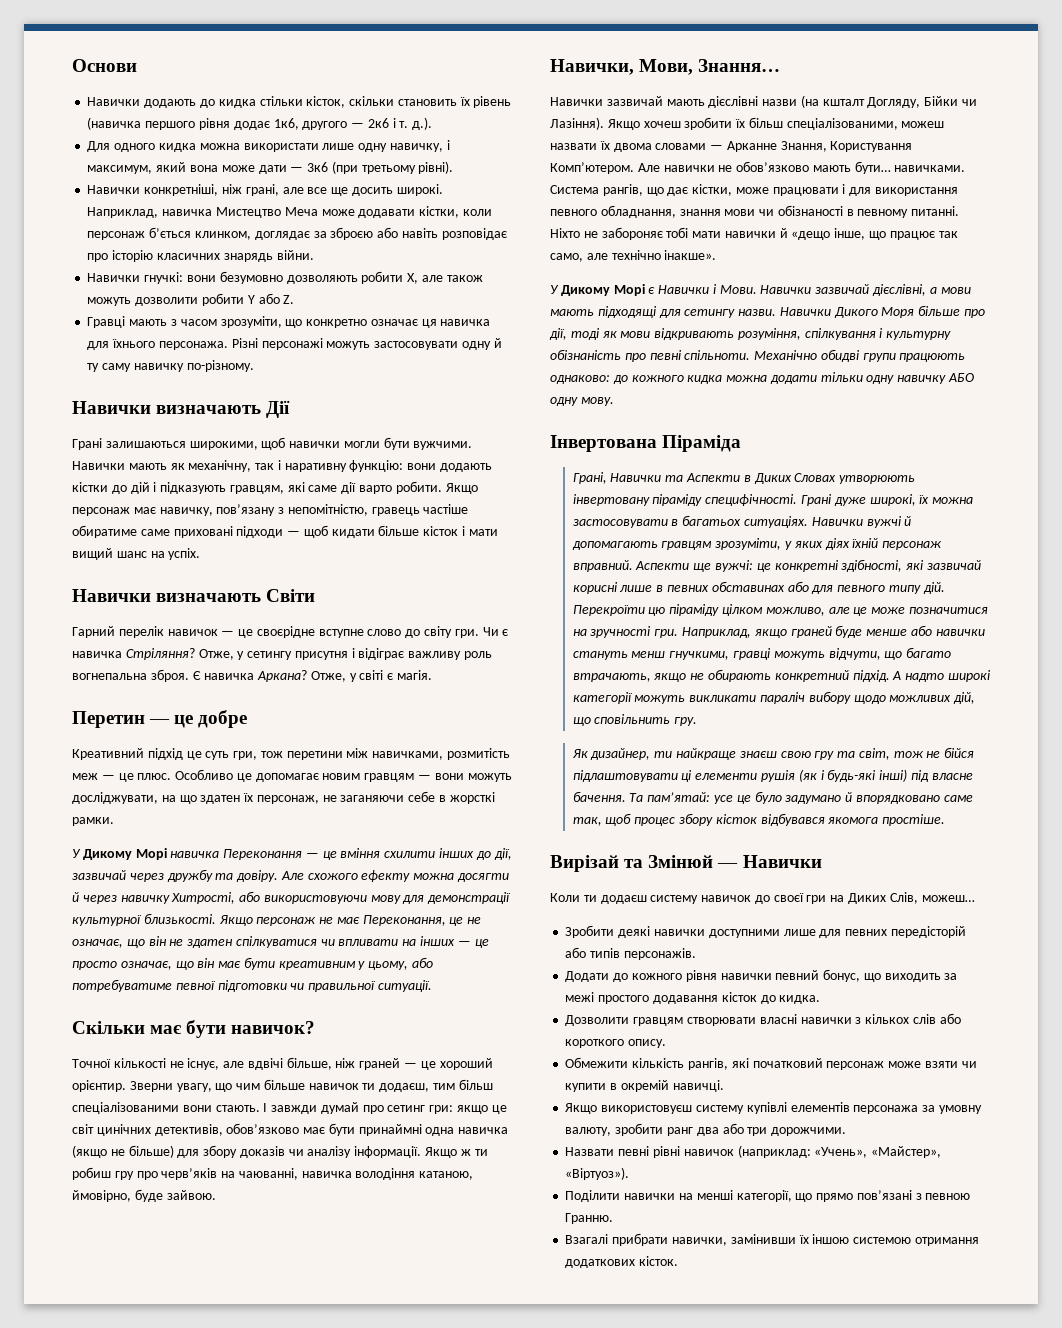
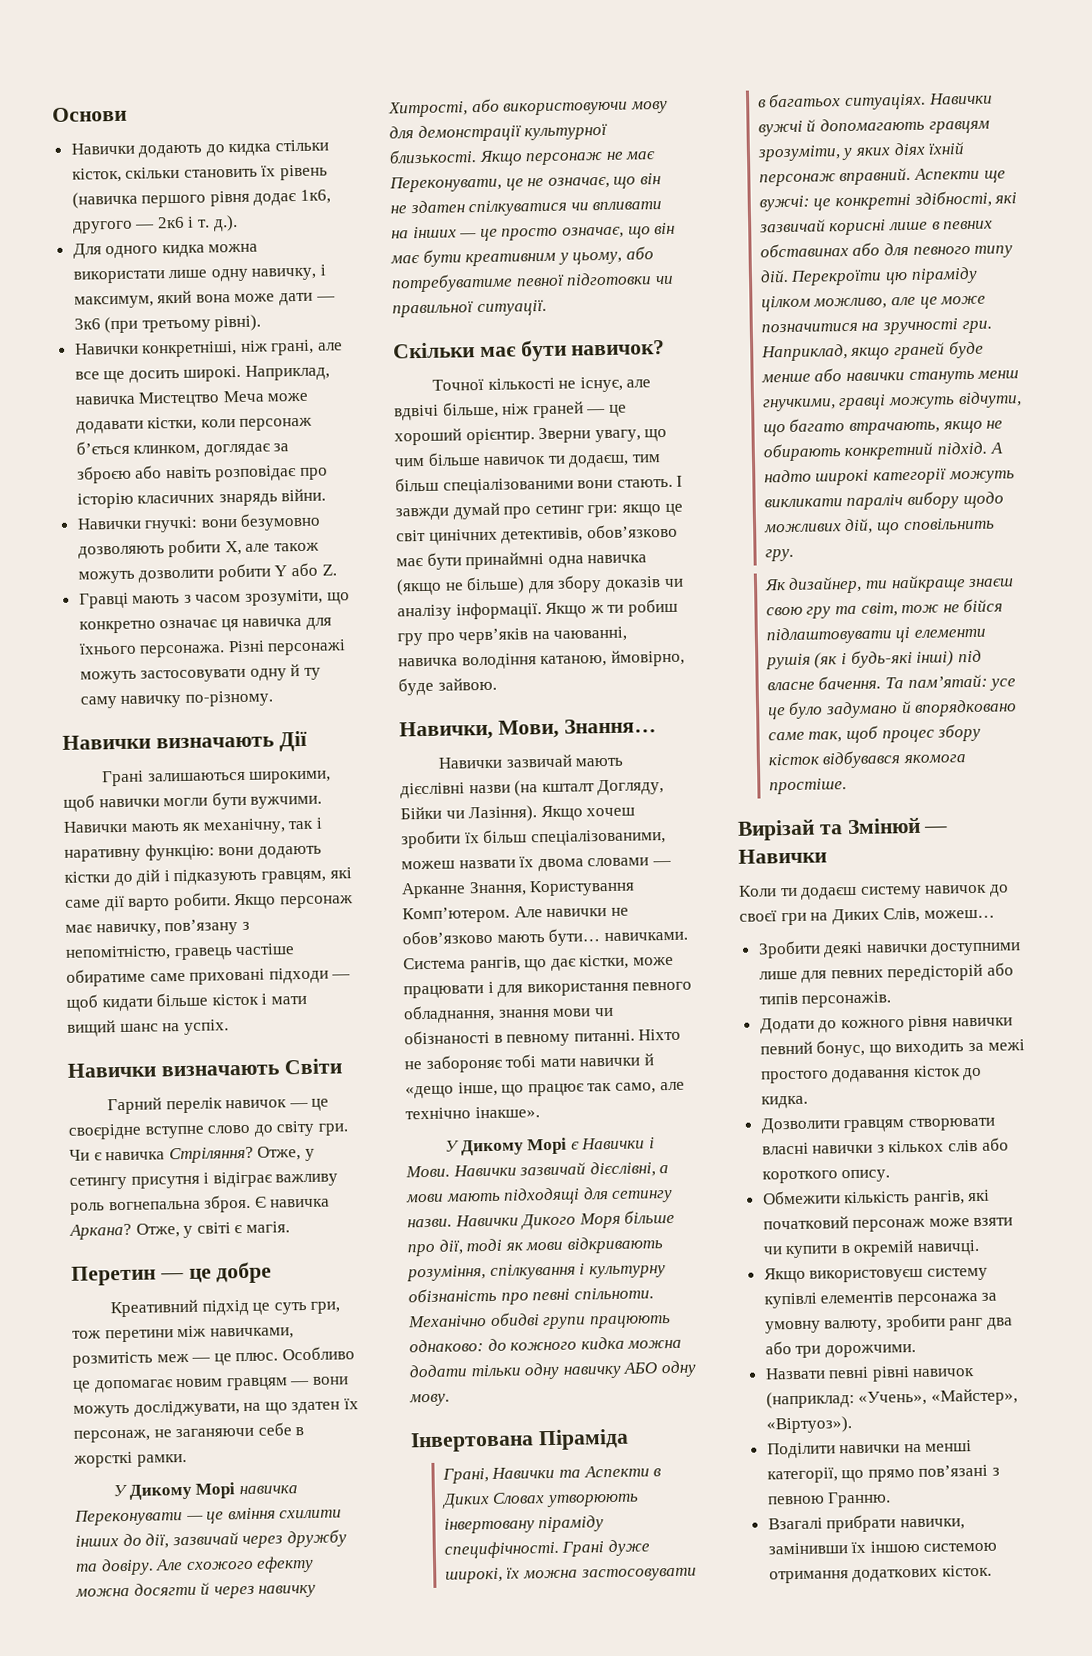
- У Дикому Морі навичка Переконання — це вміння схилити інших до дії, зазвичай через дружбу та довіру.
+ У Дикому Морі навичка Переконувати — це вміння схилити інших до дії, зазвичай через дружбу та довіру.
- Якщо персонаж не має Переконання, це не означає, що він не здатен спілкуватися чи впливати на інших — це просто означає, що він має бути креативним у цьому, або потребуватиме певної підготовки чи правильної ситуації.
+ Якщо персонаж не має Переконувати, це не означає, що він не здатен спілкуватися чи впливати на інших — це просто означає, що він має бути креативним у цьому, або потребуватиме певної підготовки чи правильної ситуації.

